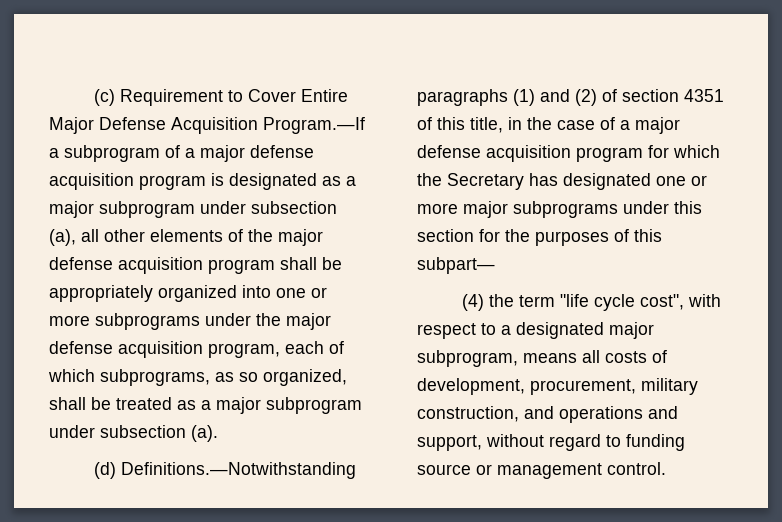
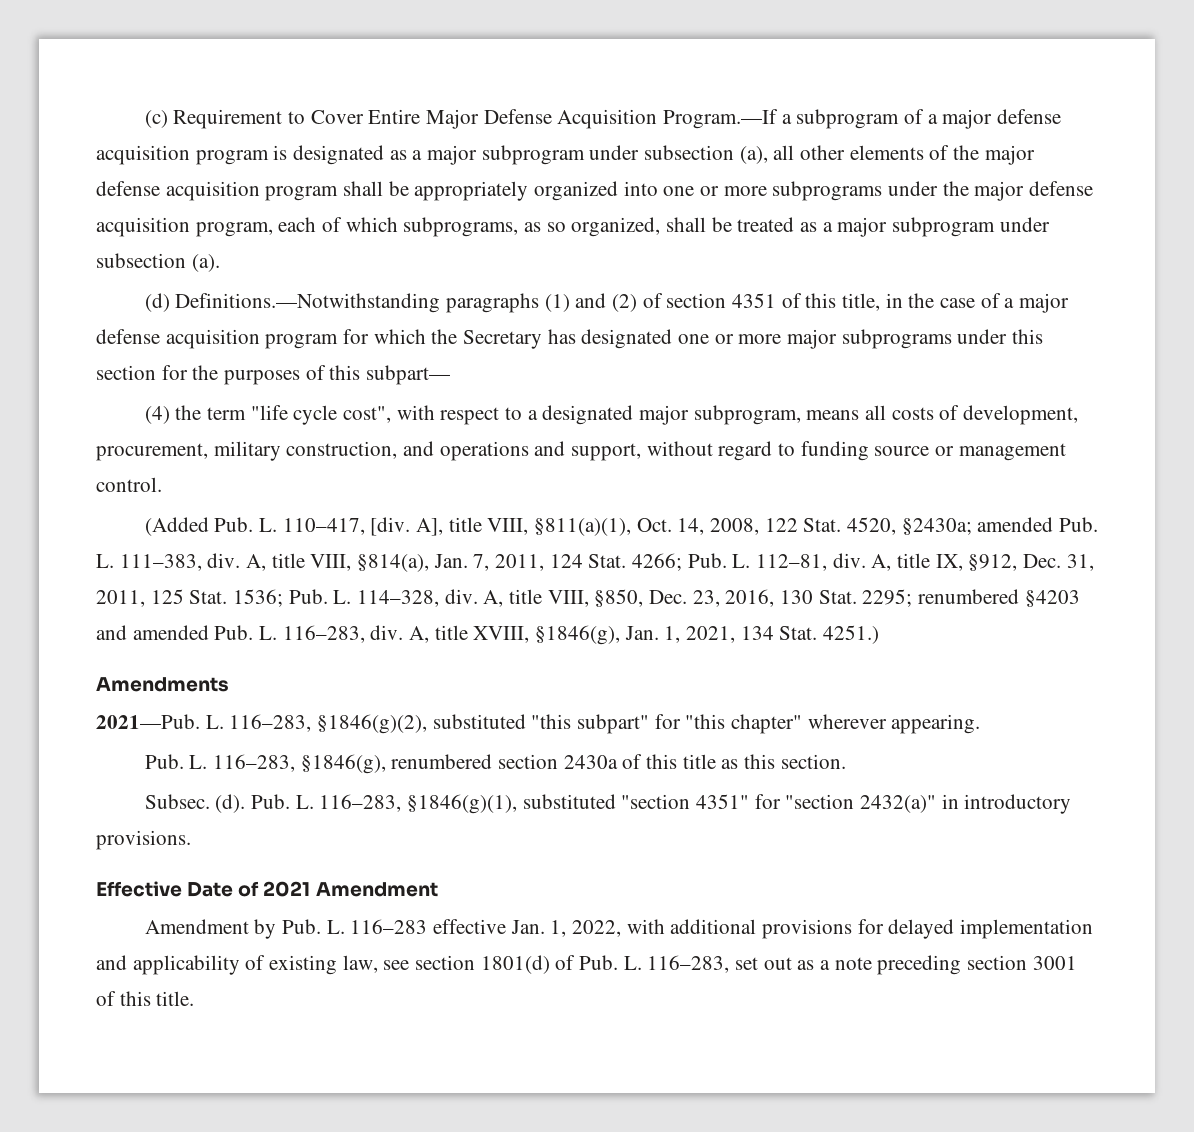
+ (Added Pub. L. 110–417, [div. A], title VIII, §811(a)(1), Oct. 14, 2008, 122 Stat. 4520, §2430a; amended Pub. L. 111–383, div. A, title VIII, §814(a), Jan. 7, 2011, 124 Stat. 4266; Pub. L. 112–81, div. A, title IX, §912, Dec. 31, 2011, 125 Stat. 1536; Pub. L. 114–328, div. A, title VIII, §850, Dec. 23, 2016, 130 Stat. 2295; renumbered §4203 and amended Pub. L. 116–283, div. A, title XVIII, §1846(g), Jan. 1, 2021, 134 Stat. 4251.)
+ Amendments
+ 2021—Pub. L. 116–283, §1846(g)(2), substituted "this subpart" for "this chapter" wherever appearing.
+ Pub. L. 116–283, §1846(g), renumbered section 2430a of this title as this section.
+ Subsec. (d). Pub. L. 116–283, §1846(g)(1), substituted "section 4351" for "section 2432(a)" in introductory provisions.
+ Effective Date of 2021 Amendment
+ Amendment by Pub. L. 116–283 effective Jan. 1, 2022, with additional provisions for delayed implementation and applicability of existing law, see section 1801(d) of Pub. L. 116–283, set out as a note preceding section 3001 of this title.

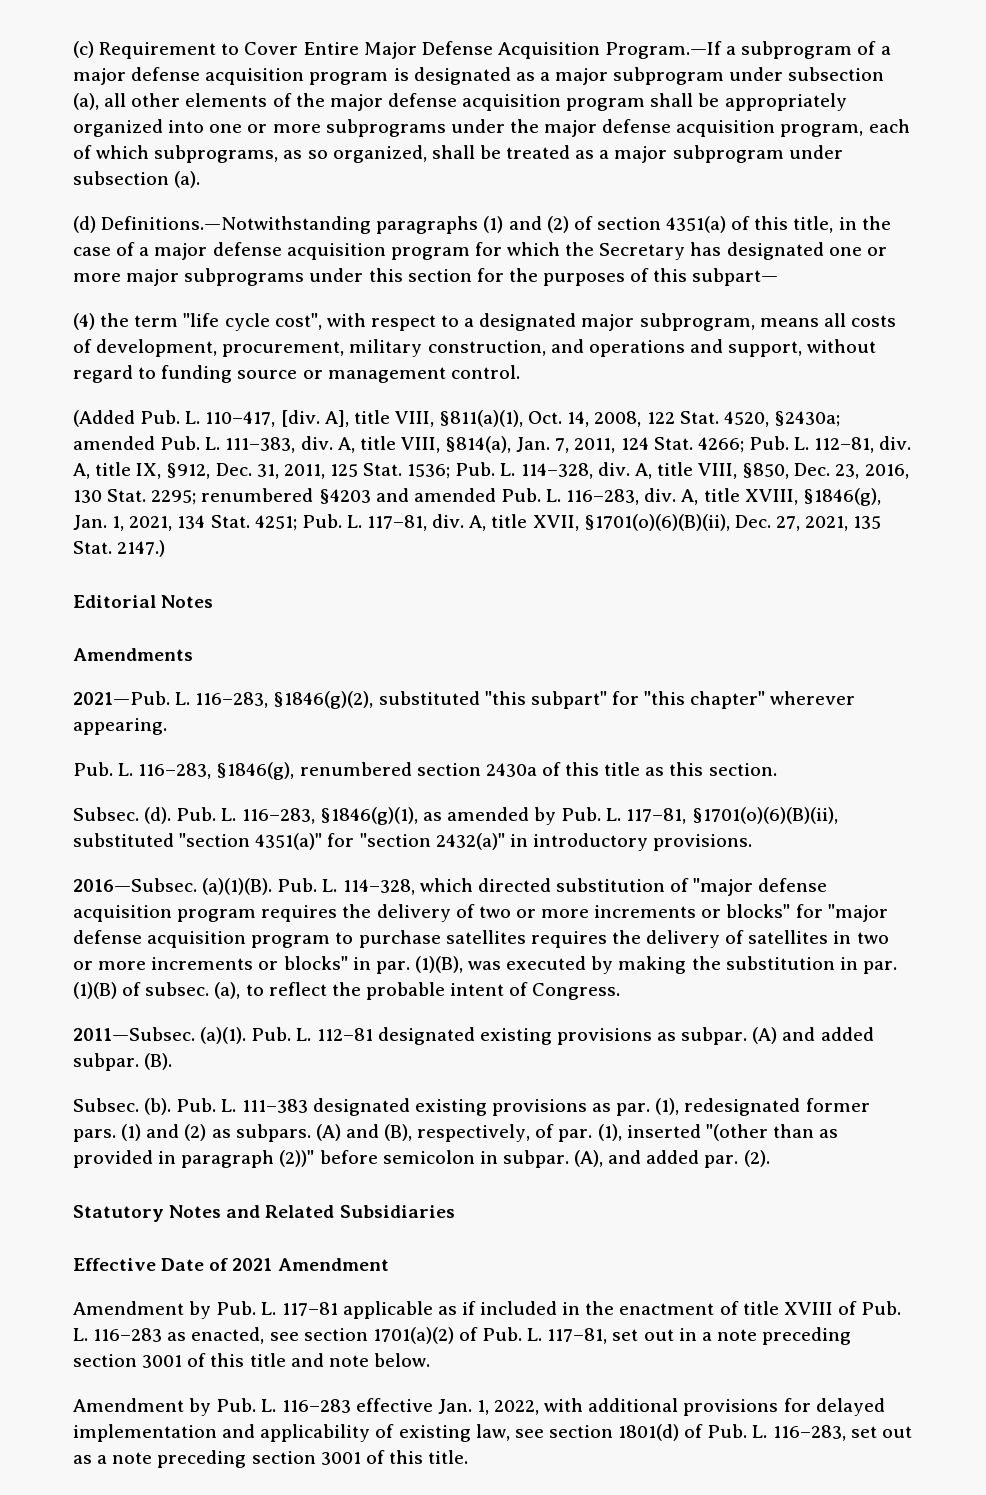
- (d) Definitions.—Notwithstanding paragraphs (1) and (2) of section 4351 of this title, in the case of a major defense acquisition program for which the Secretary has designated one or more major subprograms under this section for the purposes of this subpart—
+ (d) Definitions.—Notwithstanding paragraphs (1) and (2) of section 4351(a) of this title, in the case of a major defense acquisition program for which the Secretary has designated one or more major subprograms under this section for the purposes of this subpart—
- 4251.)
+ 4251; Pub. L. 117–81, div. A, title XVII, §1701(o)(6)(B)(ii), Dec. 27, 2021, 135 Stat. 2147.)
+ Editorial Notes
- Pub. L. 116–283, §1846(g)(1), substituted "section 4351" for "section 2432(a)" in introductory provisions.
+ Pub. L. 116–283, §1846(g)(1), as amended by Pub. L. 117–81, §1701(o)(6)(B)(ii), substituted "section 4351(a)" for "section 2432(a)" in introductory provisions.
+ 2016—Subsec. (a)(1)(B). Pub. L. 114–328, which directed substitution of "major defense acquisition program requires the delivery of two or more increments or blocks" for "major defense acquisition program to purchase satellites requires the delivery of satellites in two or more increments or blocks" in par. (1)(B), was executed by making the substitution in par. (1)(B) of subsec. (a), to reflect the probable intent of Congress.
+ 2011—Subsec. (a)(1). Pub. L. 112–81 designated existing provisions as subpar. (A) and added subpar. (B).
+ Subsec. (b). Pub. L. 111–383 designated existing provisions as par. (1), redesignated former pars. (1) and (2) as subpars. (A) and (B), respectively, of par. (1), inserted "(other than as provided in paragraph (2))" before semicolon in subpar. (A), and added par. (2).
+ Statutory Notes and Related Subsidiaries
+ Amendment by Pub. L. 117–81 applicable as if included in the enactment of title XVIII of Pub. L. 116–283 as enacted, see section 1701(a)(2) of Pub. L. 117–81, set out in a note preceding section 3001 of this title and note below.

